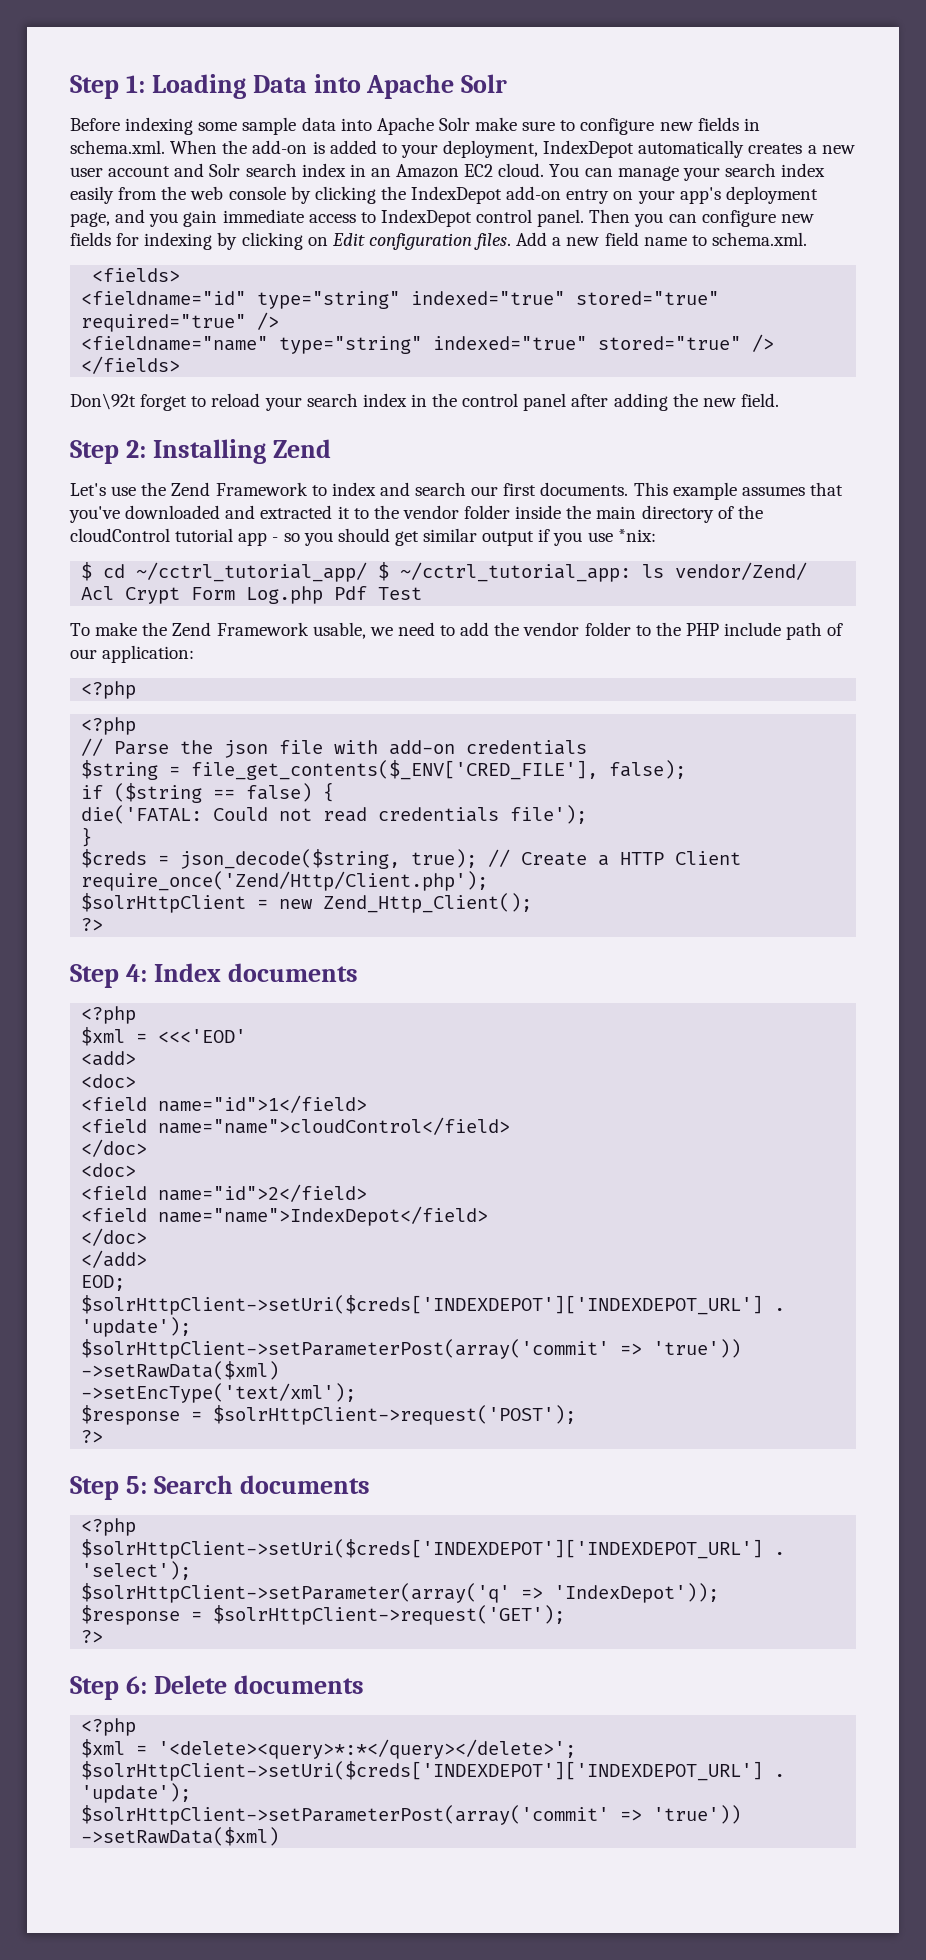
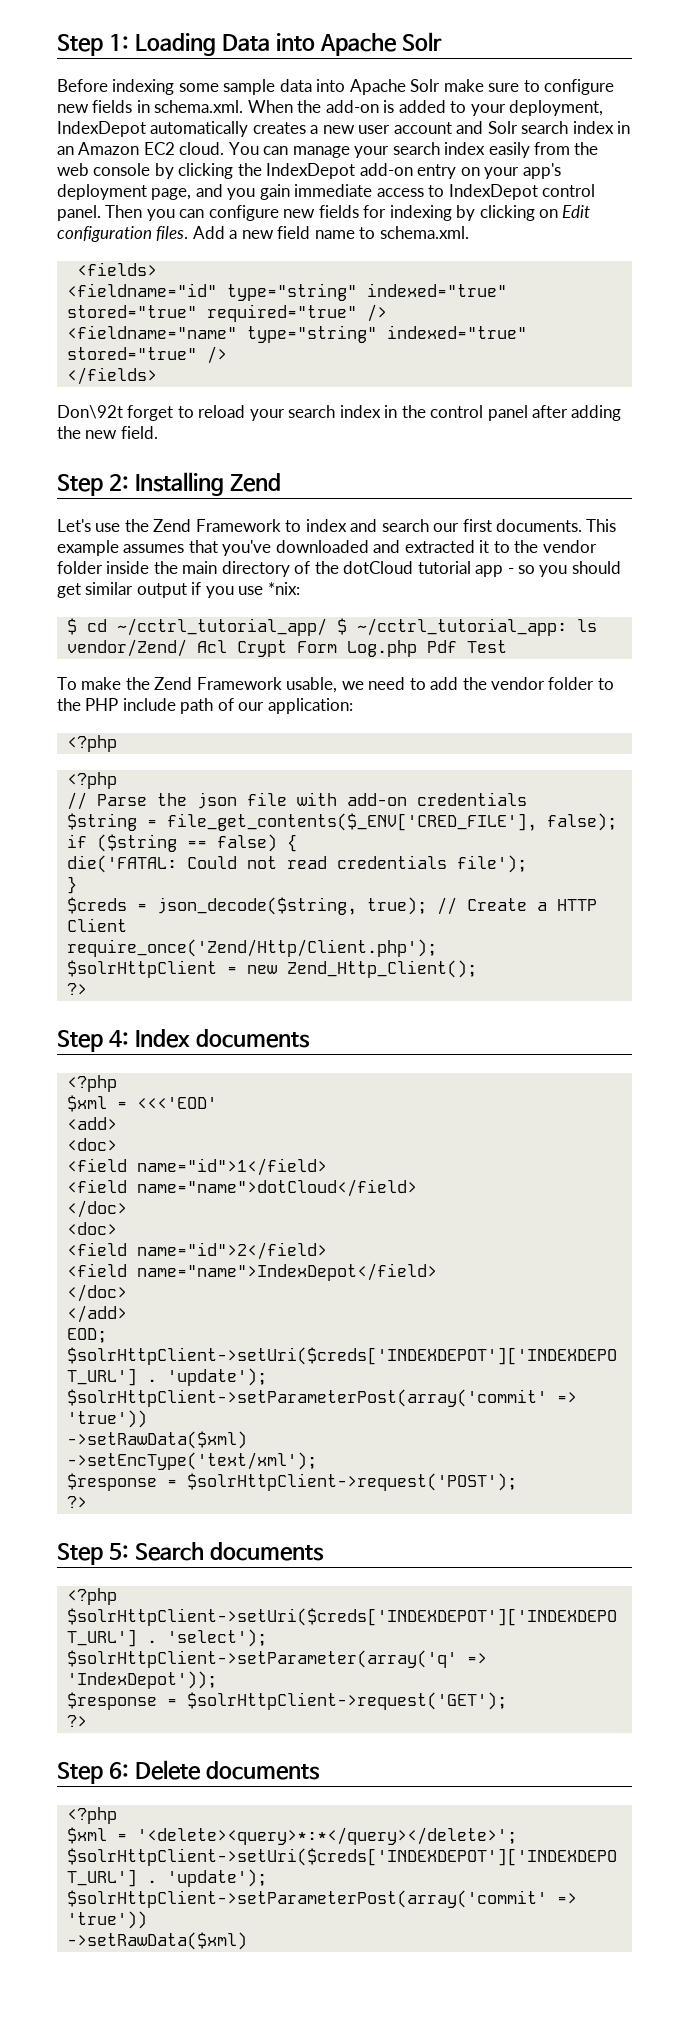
- This example assumes that you've downloaded and extracted it to the vendor folder inside the main directory of the cloudControl tutorial app - so you should get similar output if you use *nix:
+ This example assumes that you've downloaded and extracted it to the vendor folder inside the main directory of the dotCloud tutorial app - so you should get similar output if you use *nix:
- <field name="name">cloudControl</field>
+ <field name="name">dotCloud</field>

